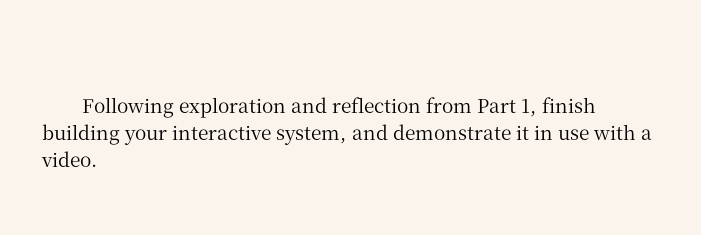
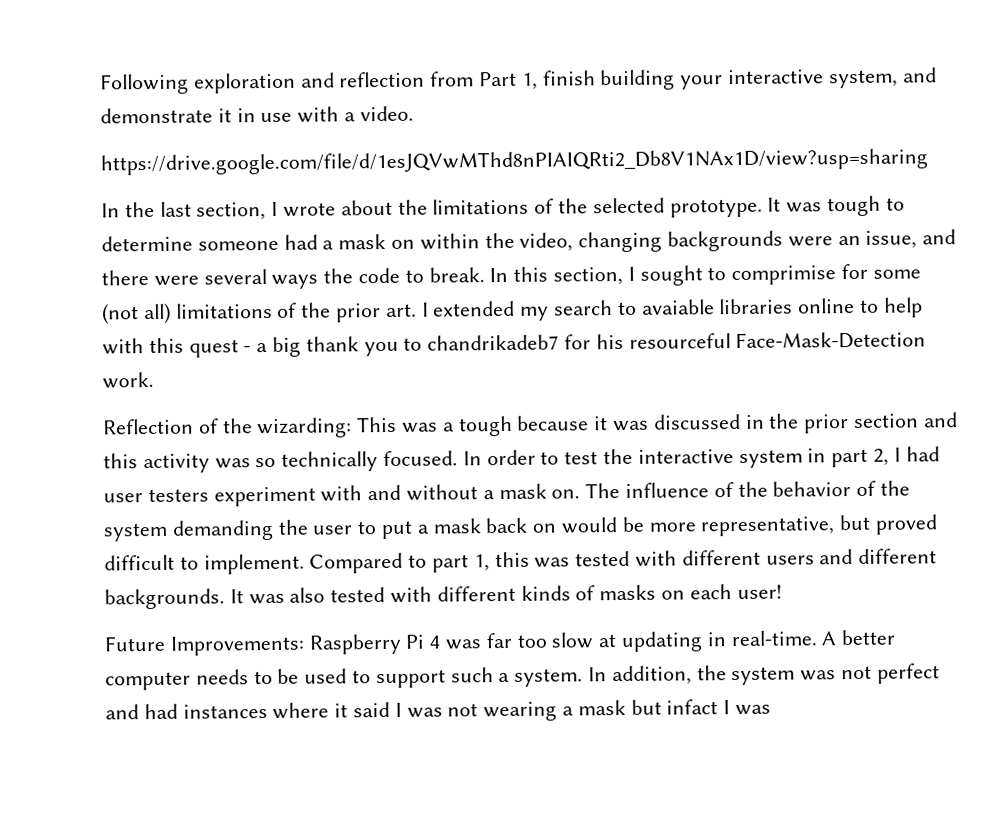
+ https://drive.google.com/file/d/1esJQVwMThd8nPIAIQRti2_Db8V1NAx1D/view?usp=sharing
+ In the last section, I wrote about the limitations of the selected prototype. It was tough to determine someone had a mask on within the video, changing backgrounds were an issue, and there were several ways the code to break. In this section, I sought to comprimise for some (not all) limitations of the prior art. I extended my search to avaiable libraries online to help with this quest - a big thank you to chandrikadeb7 for his resourceful Face-Mask-Detection work.
+ Reflection of the wizarding: This was a tough because it was discussed in the prior section and this activity was so technically focused. In order to test the interactive system in part 2, I had user testers experiment with and without a mask on. The influence of the behavior of the system demanding the user to put a mask back on would be more representative, but proved difficult to implement. Compared to part 1, this was tested with different users and different backgrounds. It was also tested with different kinds of masks on each user!
+ Future Improvements: Raspberry Pi 4 was far too slow at updating in real-time. A better computer needs to be used to support such a system. In addition, the system was not perfect and had instances where it said I was not wearing a mask but infact I was

